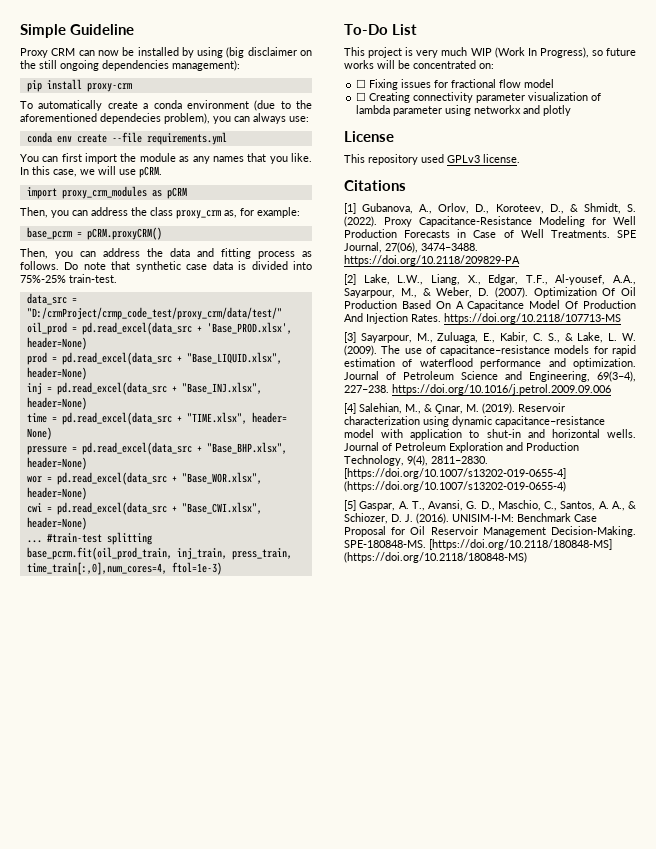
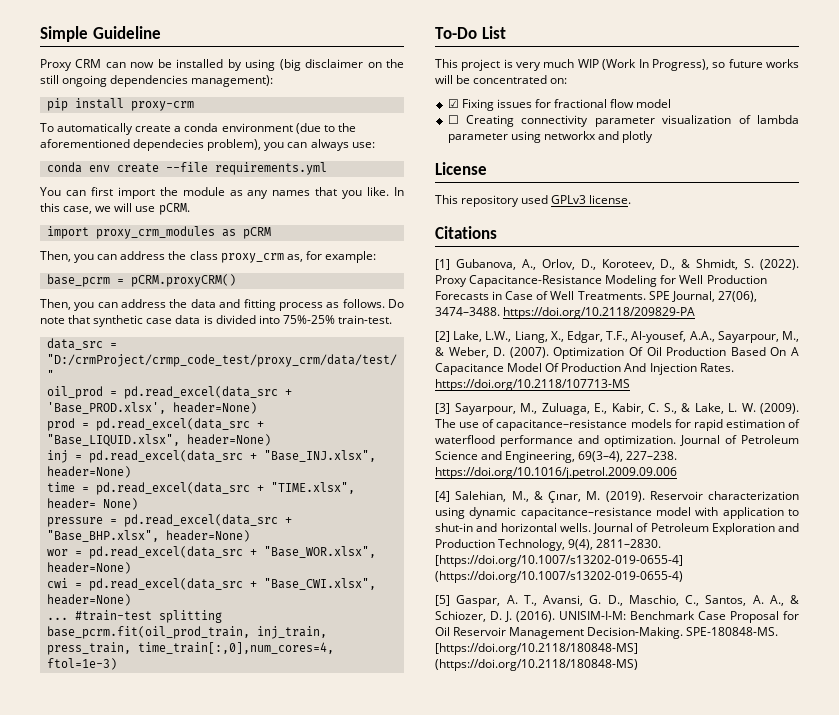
- ☐ Fixing issues for fractional flow model
+ ☑ Fixing issues for fractional flow model

